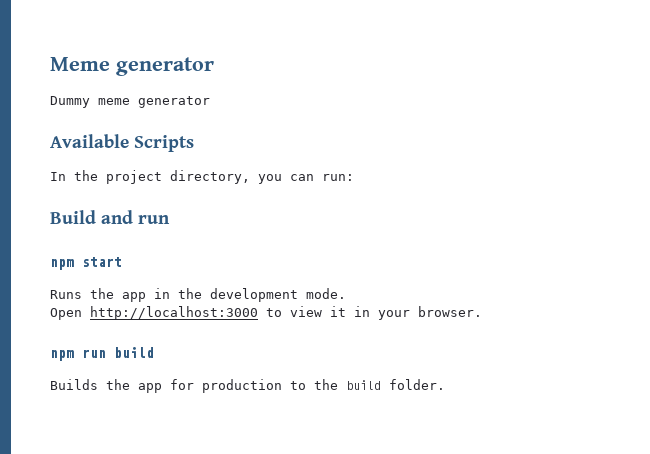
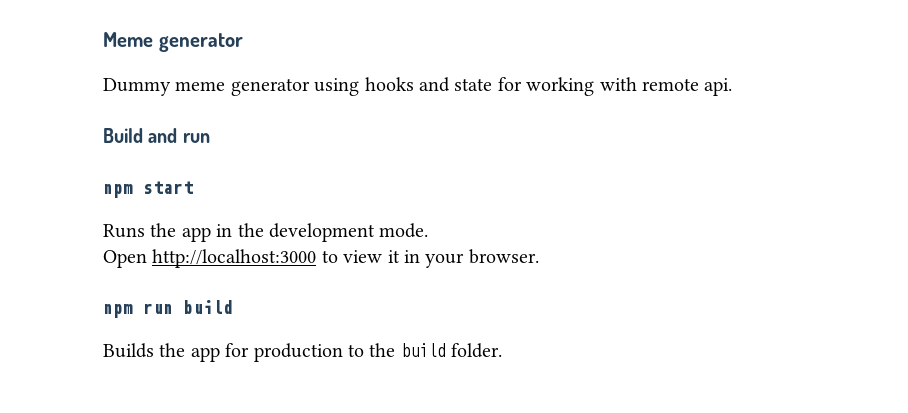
- Dummy meme generator
- Available Scripts
- In the project directory, you can run:
+ Dummy meme generator using hooks and state for working with remote api.

